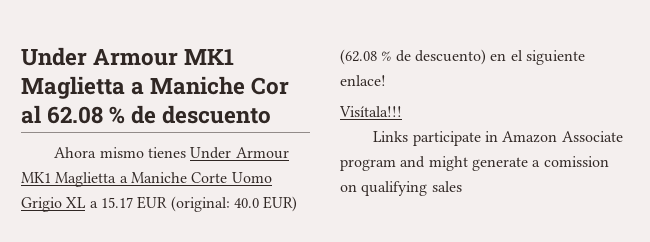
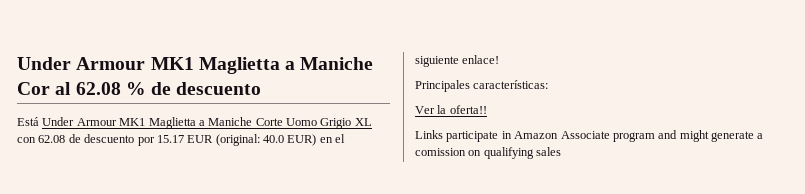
- Ahora mismo tienes Under Armour MK1 Maglietta a Maniche Corte Uomo Grigio XL a 15.17 EUR (original: 40.0 EUR) (62.08 % de descuento) en el siguiente enlace!
+ Está Under Armour MK1 Maglietta a Maniche Corte Uomo Grigio XL con 62.08 de descuento por 15.17 EUR (original: 40.0 EUR) en el siguiente enlace!
- Visítala!!!
+ Principales características:
+ Ver la oferta!!

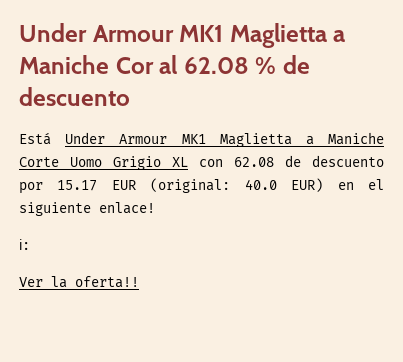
- Principales características:
+ ℹ:
- Links participate in Amazon Associate program and might generate a comission on qualifying sales

